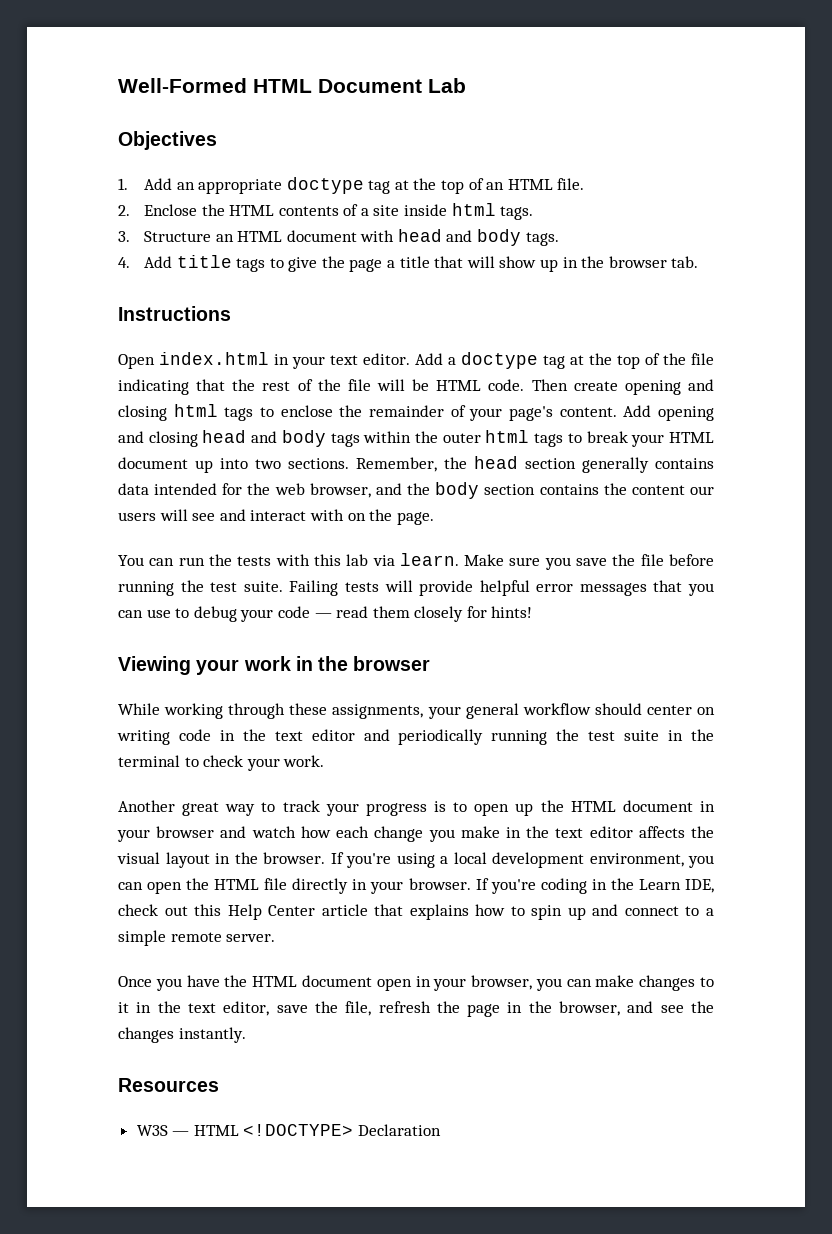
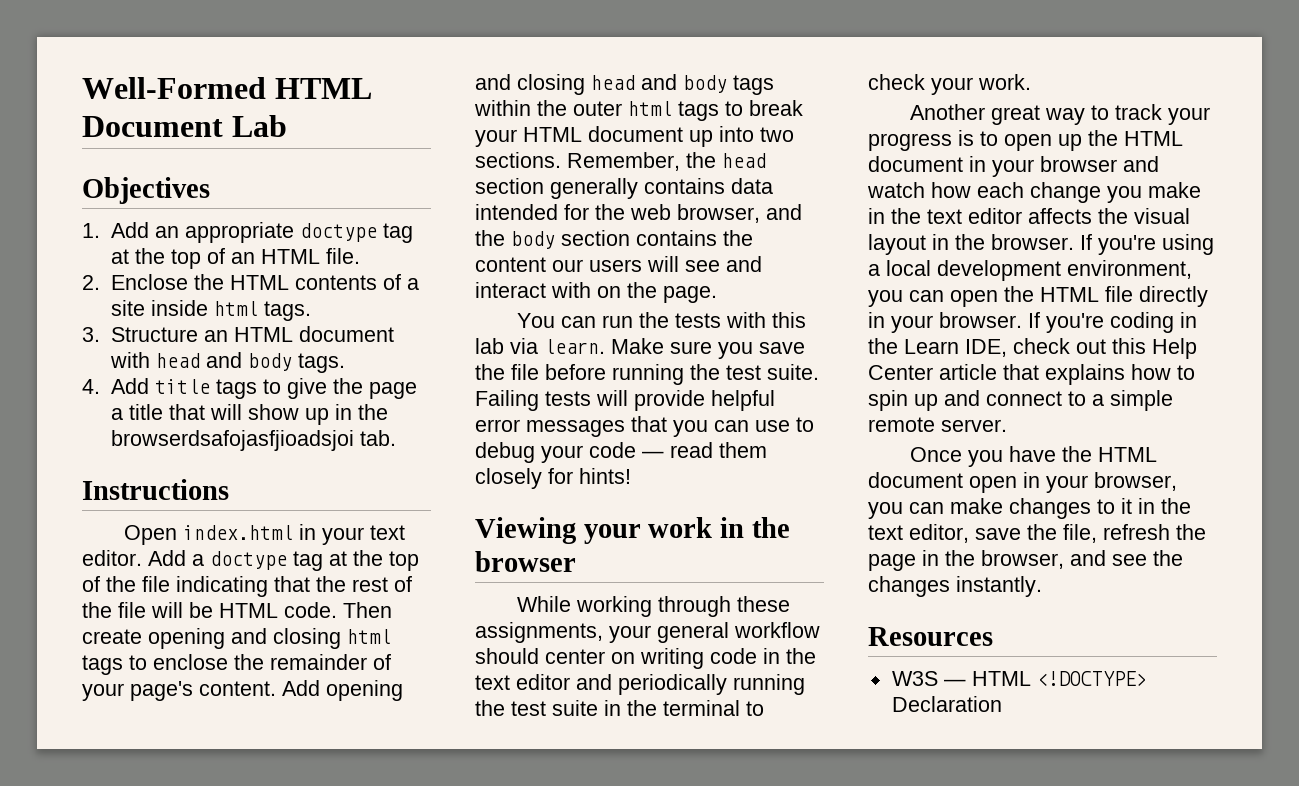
- 4. Add title tags to give the page a title that will show up in the browser tab.
+ 4. Add title tags to give the page a title that will show up in the browserdsafojasfjioadsjoi tab.

